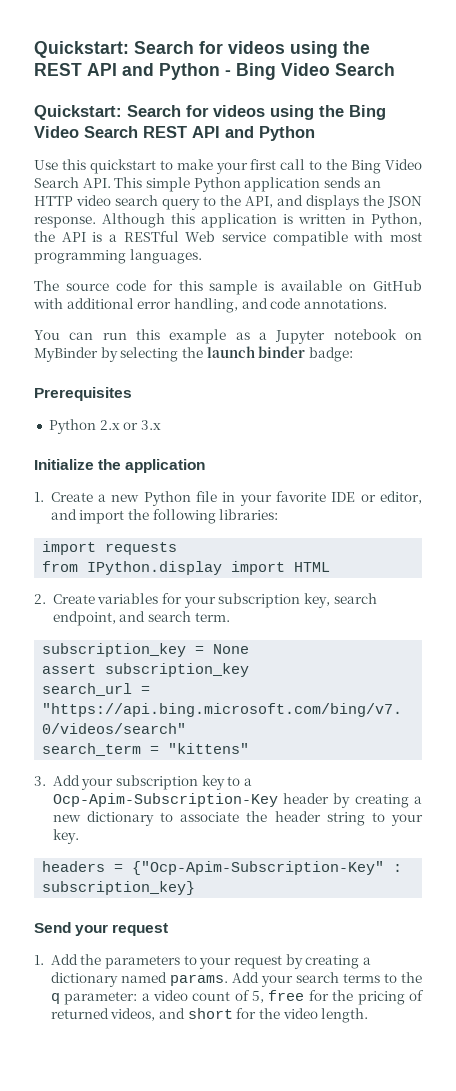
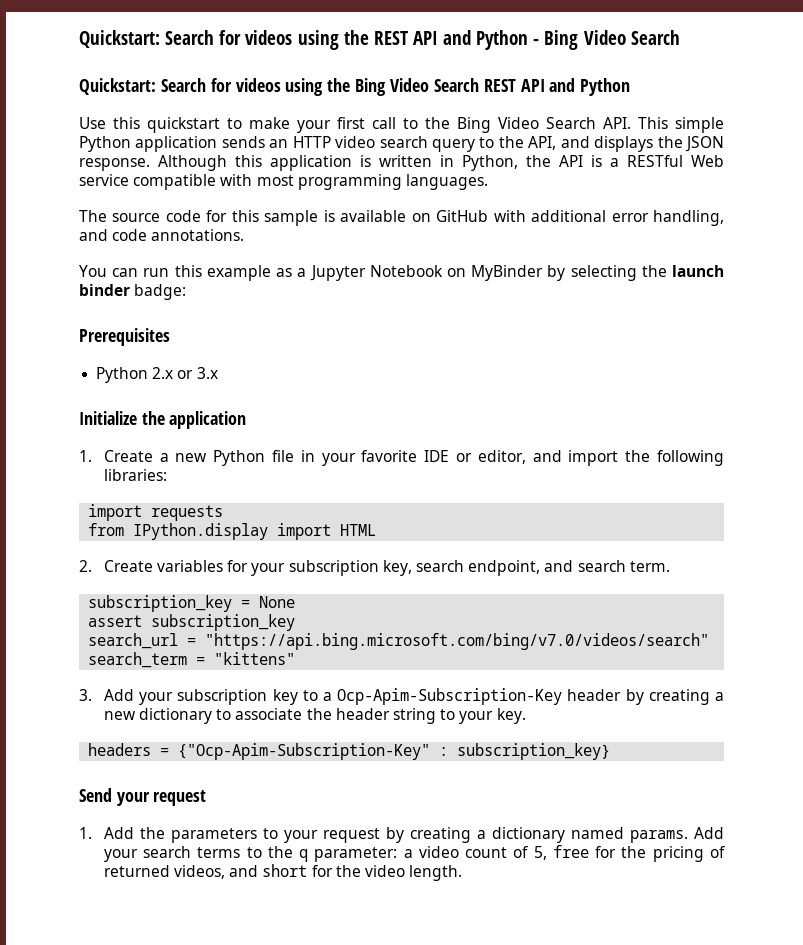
- You can run this example as a Jupyter notebook on MyBinder by selecting the launch binder badge:
+ You can run this example as a Jupyter Notebook on MyBinder by selecting the launch binder badge:

